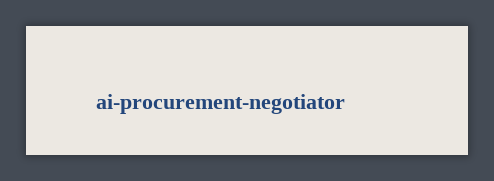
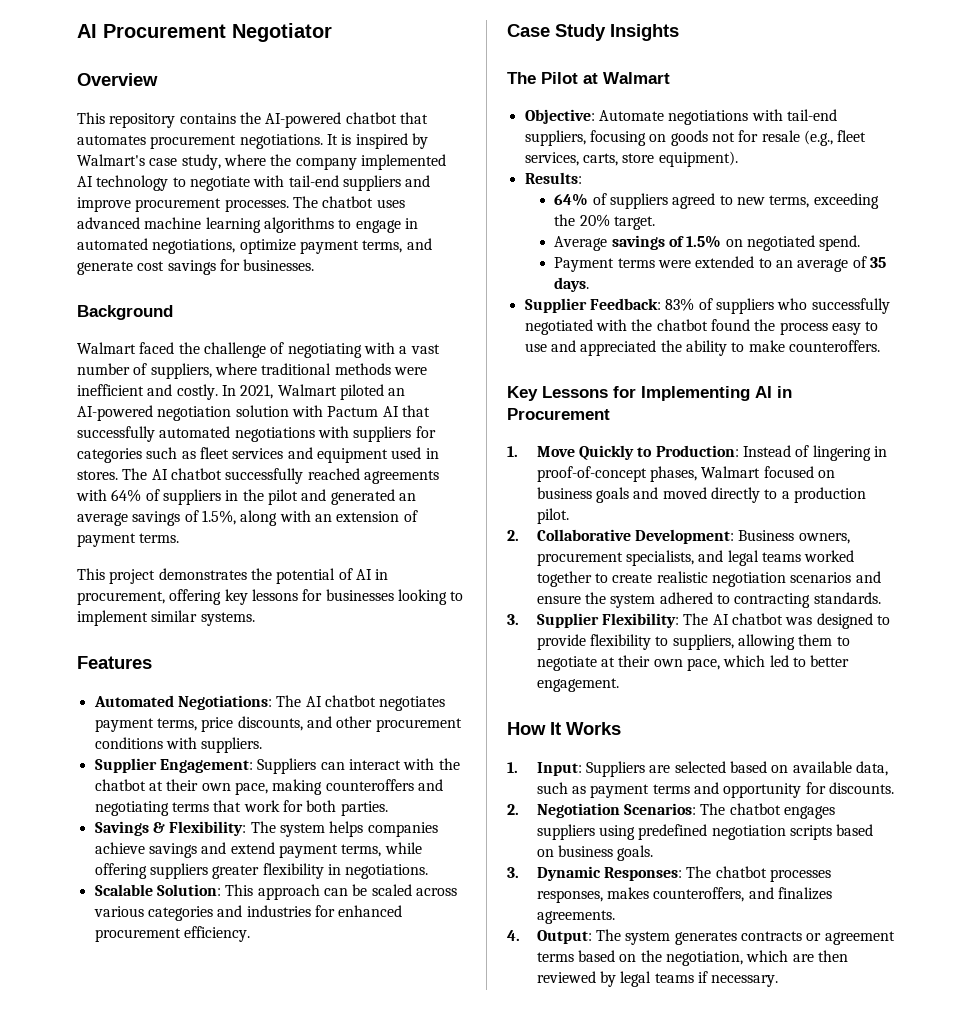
- ai-procurement-negotiator
+ AI Procurement Negotiator
+ Overview
+ This repository contains the AI-powered chatbot that automates procurement negotiations. It is inspired by Walmart's case study, where the company implemented AI technology to negotiate with tail-end suppliers and improve procurement processes. The chatbot uses advanced machine learning algorithms to engage in automated negotiations, optimize payment terms, and generate cost savings for businesses.
+ Background
+ Walmart faced the challenge of negotiating with a vast number of suppliers, where traditional methods were inefficient and costly. In 2021, Walmart piloted an AI-powered negotiation solution with Pactum AI that successfully automated negotiations with suppliers for categories such as fleet services and equipment used in stores. The AI chatbot successfully reached agreements with 64% of suppliers in the pilot and generated an average savings of 1.5%, along with an extension of payment terms.
+ This project demonstrates the potential of AI in procurement, offering key lessons for businesses looking to implement similar systems.
+ Features
+ Automated Negotiations: The AI chatbot negotiates payment terms, price discounts, and other procurement conditions with suppliers.
+ Supplier Engagement: Suppliers can interact with the chatbot at their own pace, making counteroffers and negotiating terms that work for both parties.
+ Savings & Flexibility: The system helps companies achieve savings and extend payment terms, while offering suppliers greater flexibility in negotiations.
+ Scalable Solution: This approach can be scaled across various categories and industries for enhanced procurement efficiency.
+ Case Study Insights
+ The Pilot at Walmart
+ Objective: Automate negotiations with tail-end suppliers, focusing on goods not for resale (e.g., fleet services, carts, store equipment).
+ Results:
+ 64% of suppliers agreed to new terms, exceeding the 20% target.
+ Average savings of 1.5% on negotiated spend.
+ Payment terms were extended to an average of 35 days.
+ Supplier Feedback: 83% of suppliers who successfully negotiated with the chatbot found the process easy to use and appreciated the ability to make counteroffers.
+ Key Lessons for Implementing AI in Procurement
+ 1. Move Quickly to Production: Instead of lingering in proof-of-concept phases, Walmart focused on business goals and moved directly to a production pilot.
+ 2. Collaborative Development: Business owners, procurement specialists, and legal teams worked together to create realistic negotiation scenarios and ensure the system adhered to contracting standards.
+ 3. Supplier Flexibility: The AI chatbot was designed to provide flexibility to suppliers, allowing them to negotiate at their own pace, which led to better engagement.
+ How It Works
+ 1. Input: Suppliers are selected based on available data, such as payment terms and opportunity for discounts.
+ 2. Negotiation Scenarios: The chatbot engages suppliers using predefined negotiation scripts based on business goals.
+ 3. Dynamic Responses: The chatbot processes responses, makes counteroffers, and finalizes agreements.
+ 4. Output: The system generates contracts or agreement terms based on the negotiation, which are then reviewed by legal teams if necessary.

